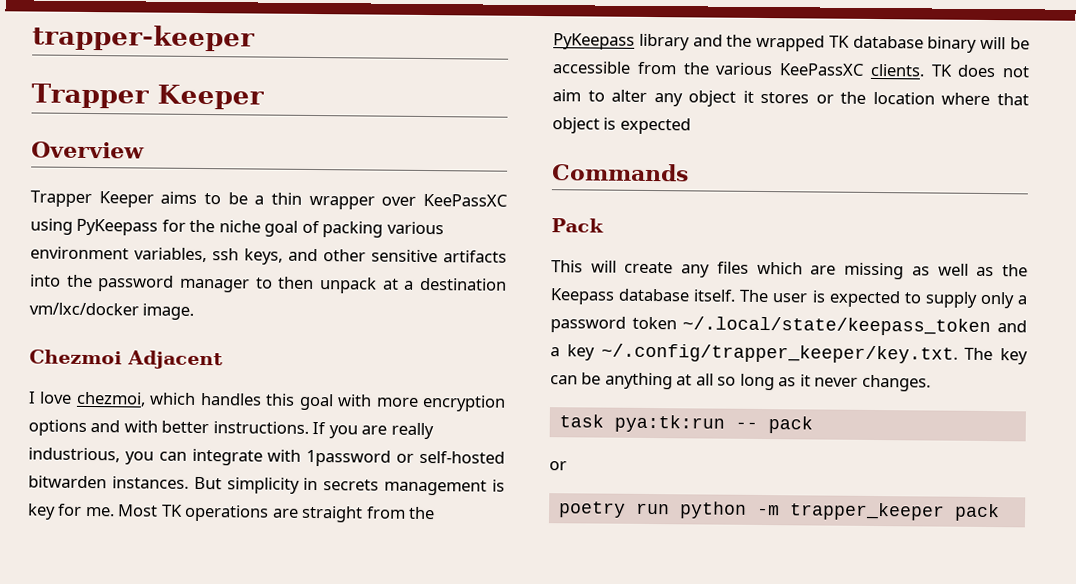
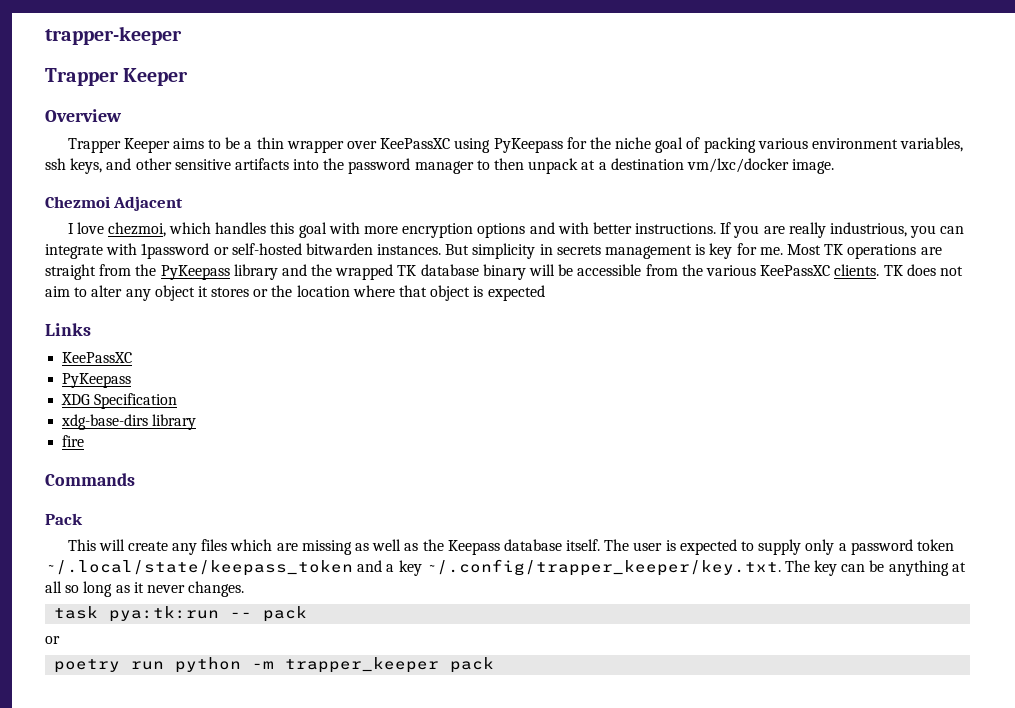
+ Links
+ KeePassXC
+ PyKeepass
+ XDG Specification
+ xdg-base-dirs library
+ fire

